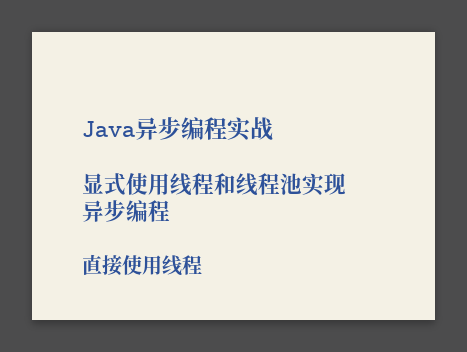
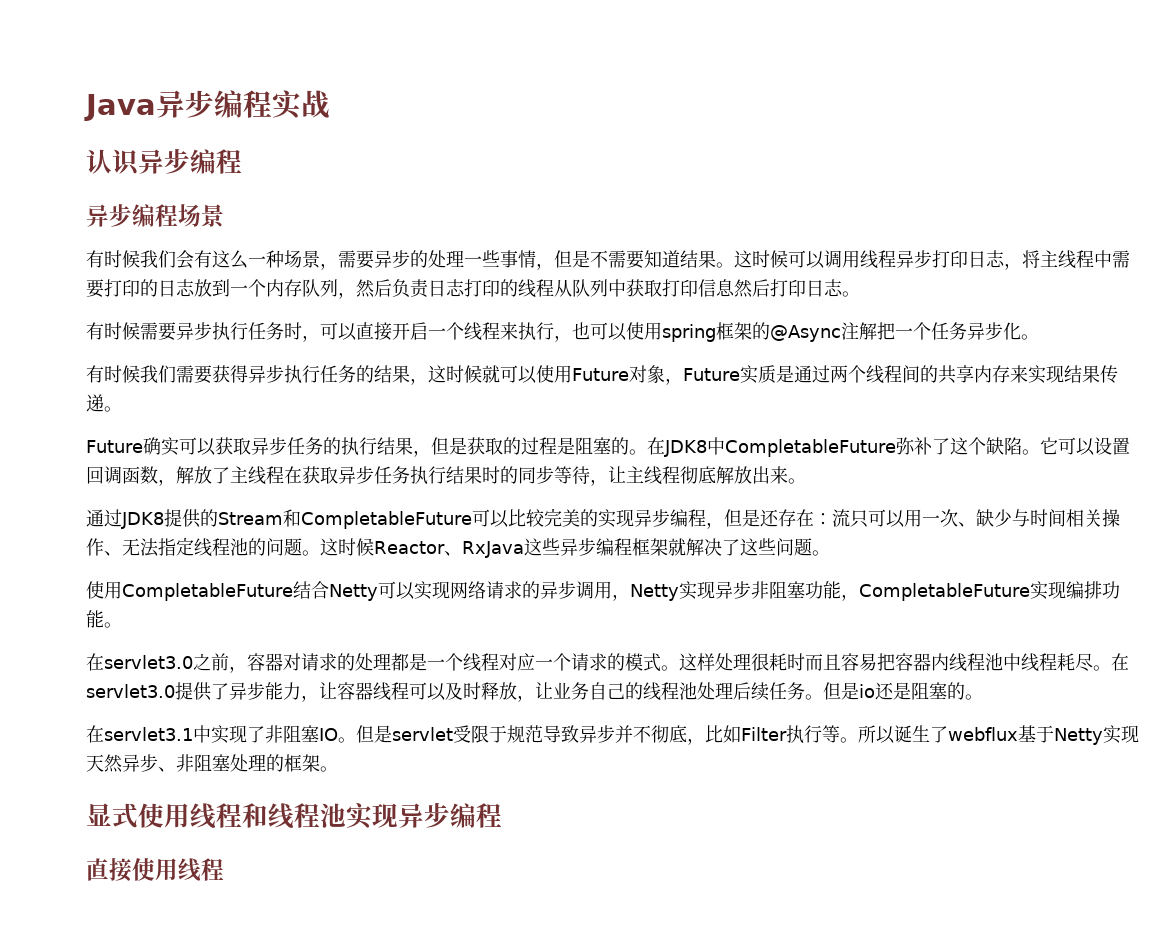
+ 认识异步编程
+ 异步编程场景
+ 有时候我们会有这么一种场景，需要异步的处理一些事情，但是不需要知道结果。这时候可以调用线程异步打印日志，将主线程中需要打印的日志放到一个内存队列，然后负责日志打印的线程从队列中获取打印信息然后打印日志。
+ 有时候需要异步执行任务时，可以直接开启一个线程来执行，也可以使用spring框架的@Async注解把一个任务异步化。
+ 有时候我们需要获得异步执行任务的结果，这时候就可以使用Future对象，Future实质是通过两个线程间的共享内存来实现结果传递。
+ Future确实可以获取异步任务的执行结果，但是获取的过程是阻塞的。在JDK8中CompletableFuture弥补了这个缺陷。它可以设置回调函数，解放了主线程在获取异步任务执行结果时的同步等待，让主线程彻底解放出来。
+ 通过JDK8提供的Stream和CompletableFuture可以比较完美的实现异步编程，但是还存在：流只可以用一次、缺少与时间相关操作、无法指定线程池的问题。这时候Reactor、RxJava这些异步编程框架就解决了这些问题。
+ 使用CompletableFuture结合Netty可以实现网络请求的异步调用，Netty实现异步非阻塞功能，CompletableFuture实现编排功能。
+ 在servlet3.0之前，容器对请求的处理都是一个线程对应一个请求的模式。这样处理很耗时而且容易把容器内线程池中线程耗尽。在servlet3.0提供了异步能力，让容器线程可以及时释放，让业务自己的线程池处理后续任务。但是io还是阻塞的。
+ 在servlet3.1中实现了非阻塞IO。但是servlet受限于规范导致异步并不彻底，比如Filter执行等。所以诞生了webflux基于Netty实现天然异步、非阻塞处理的框架。

